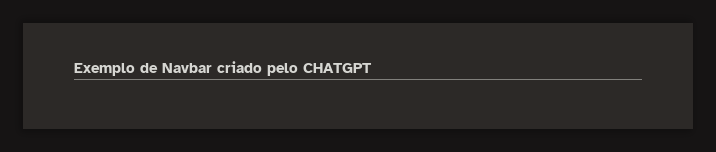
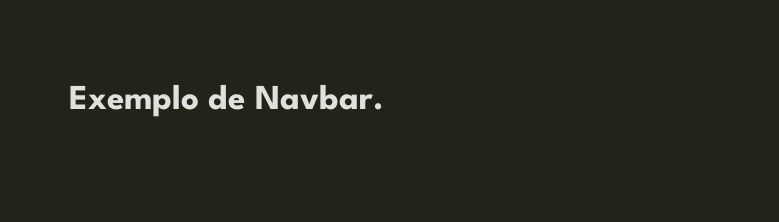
- Exemplo de Navbar criado pelo CHATGPT
+ Exemplo de Navbar.

